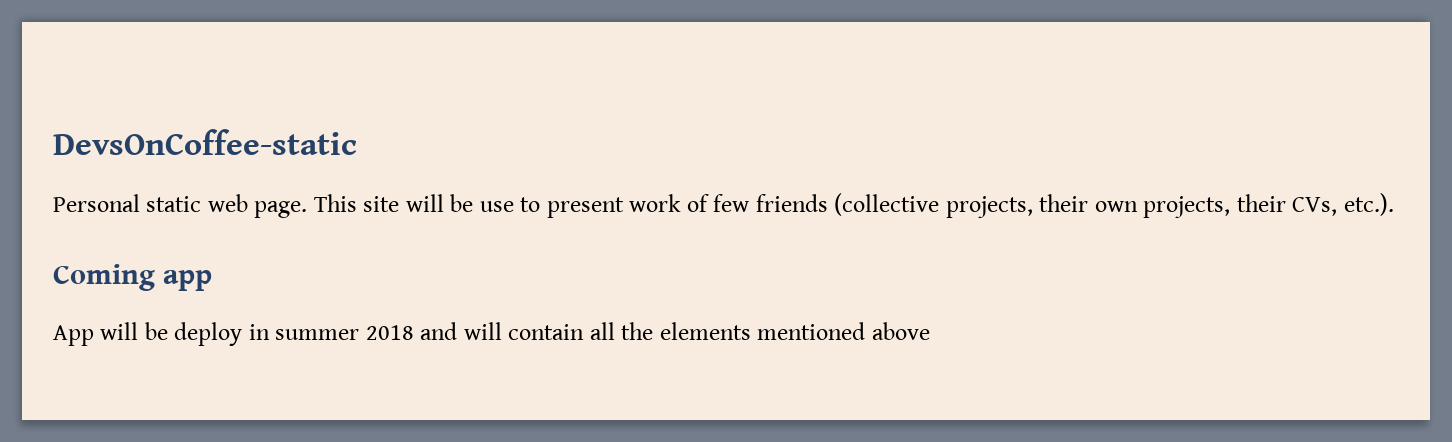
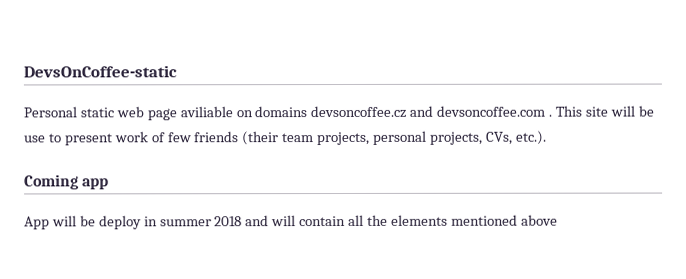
- Personal static web page.
+ Personal static web page aviliable on domains devsoncoffee.cz and devsoncoffee.com .
- This site will be use to present work of few friends (collective projects, their own projects, their CVs, etc.).
+ This site will be use to present work of few friends (their team projects, personal projects, CVs, etc.).

